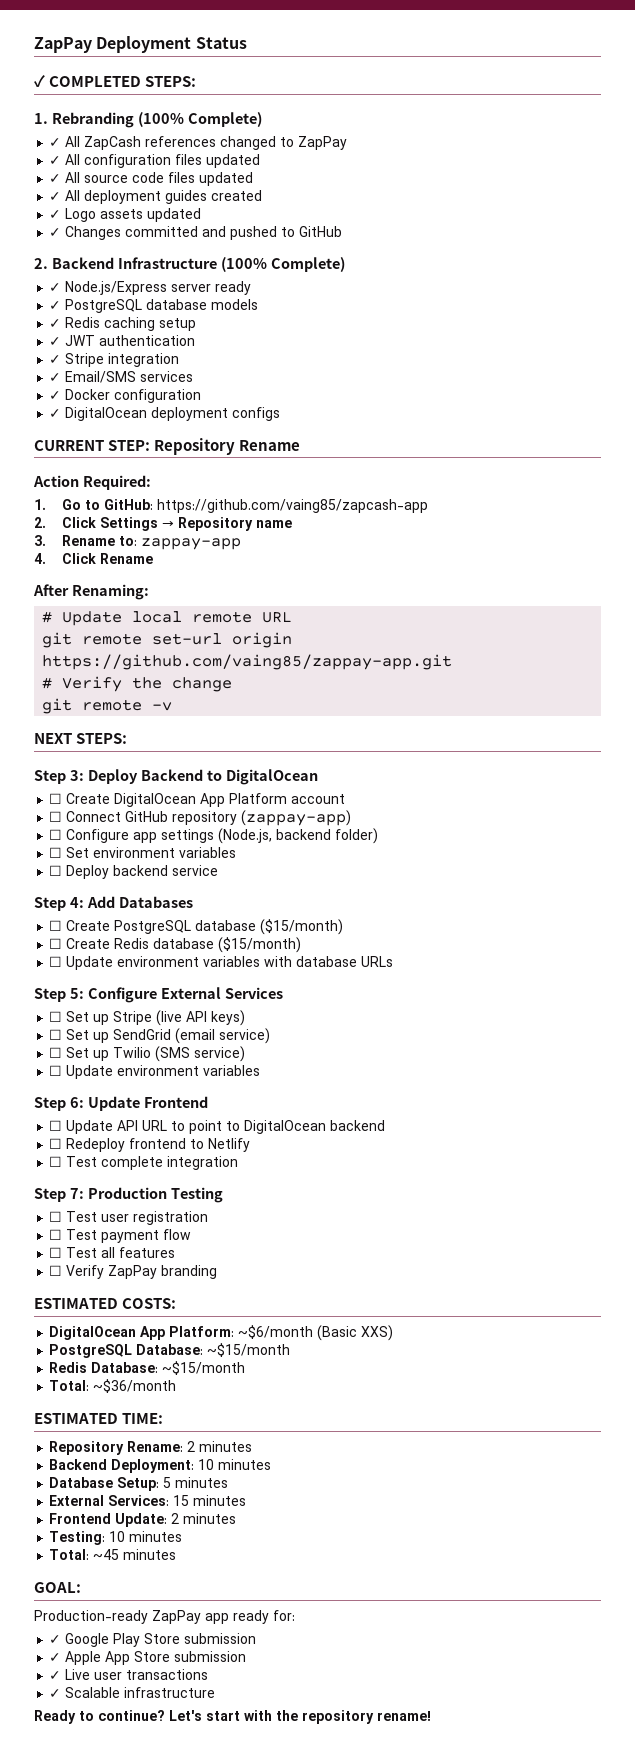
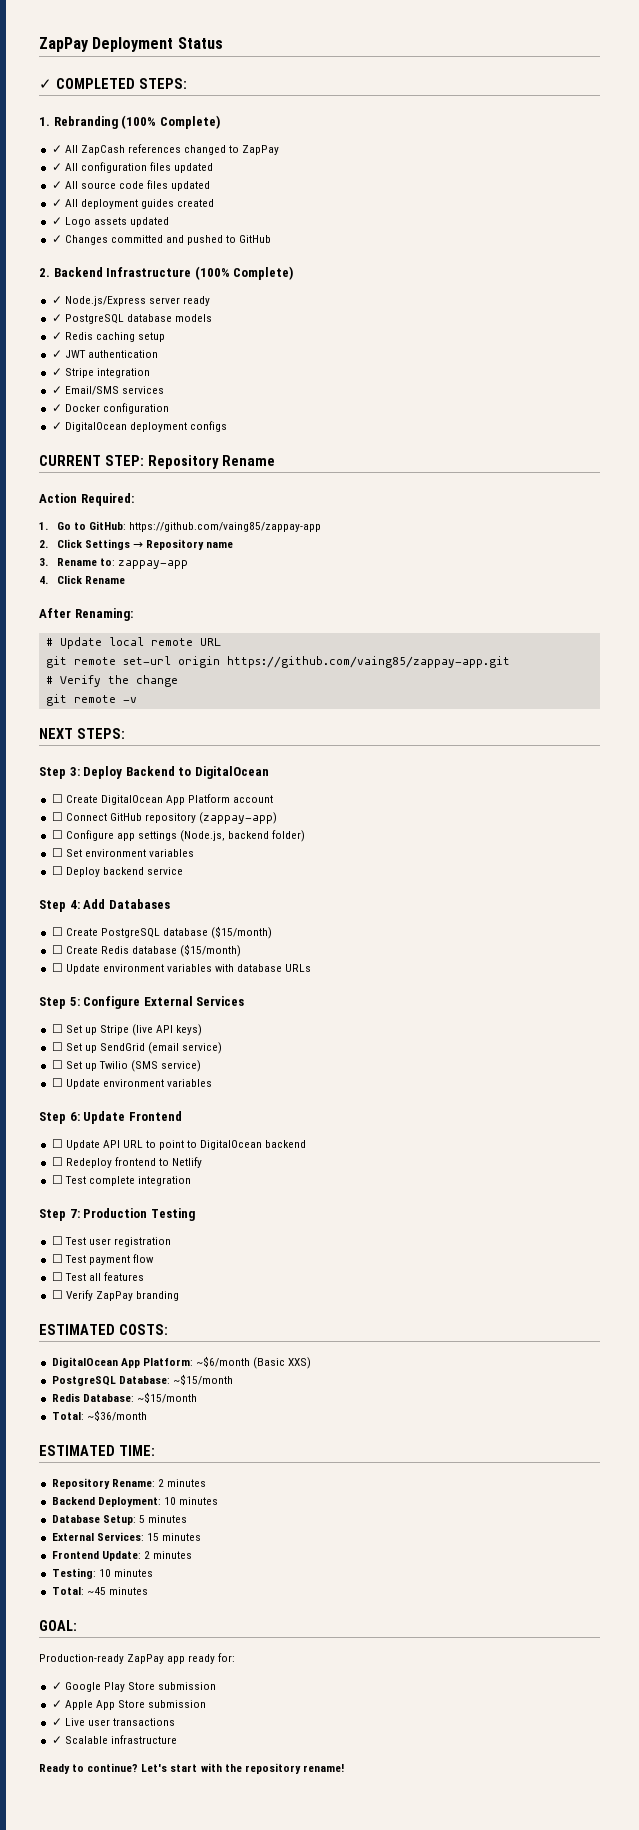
- 1. Go to GitHub: https://github.com/vaing85/zapcash-app
+ 1. Go to GitHub: https://github.com/vaing85/zappay-app

